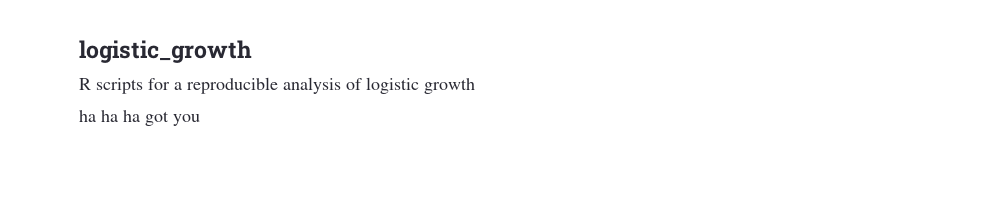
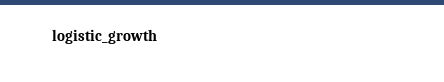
- R scripts for a reproducible analysis of logistic growth
- ha ha ha got you

